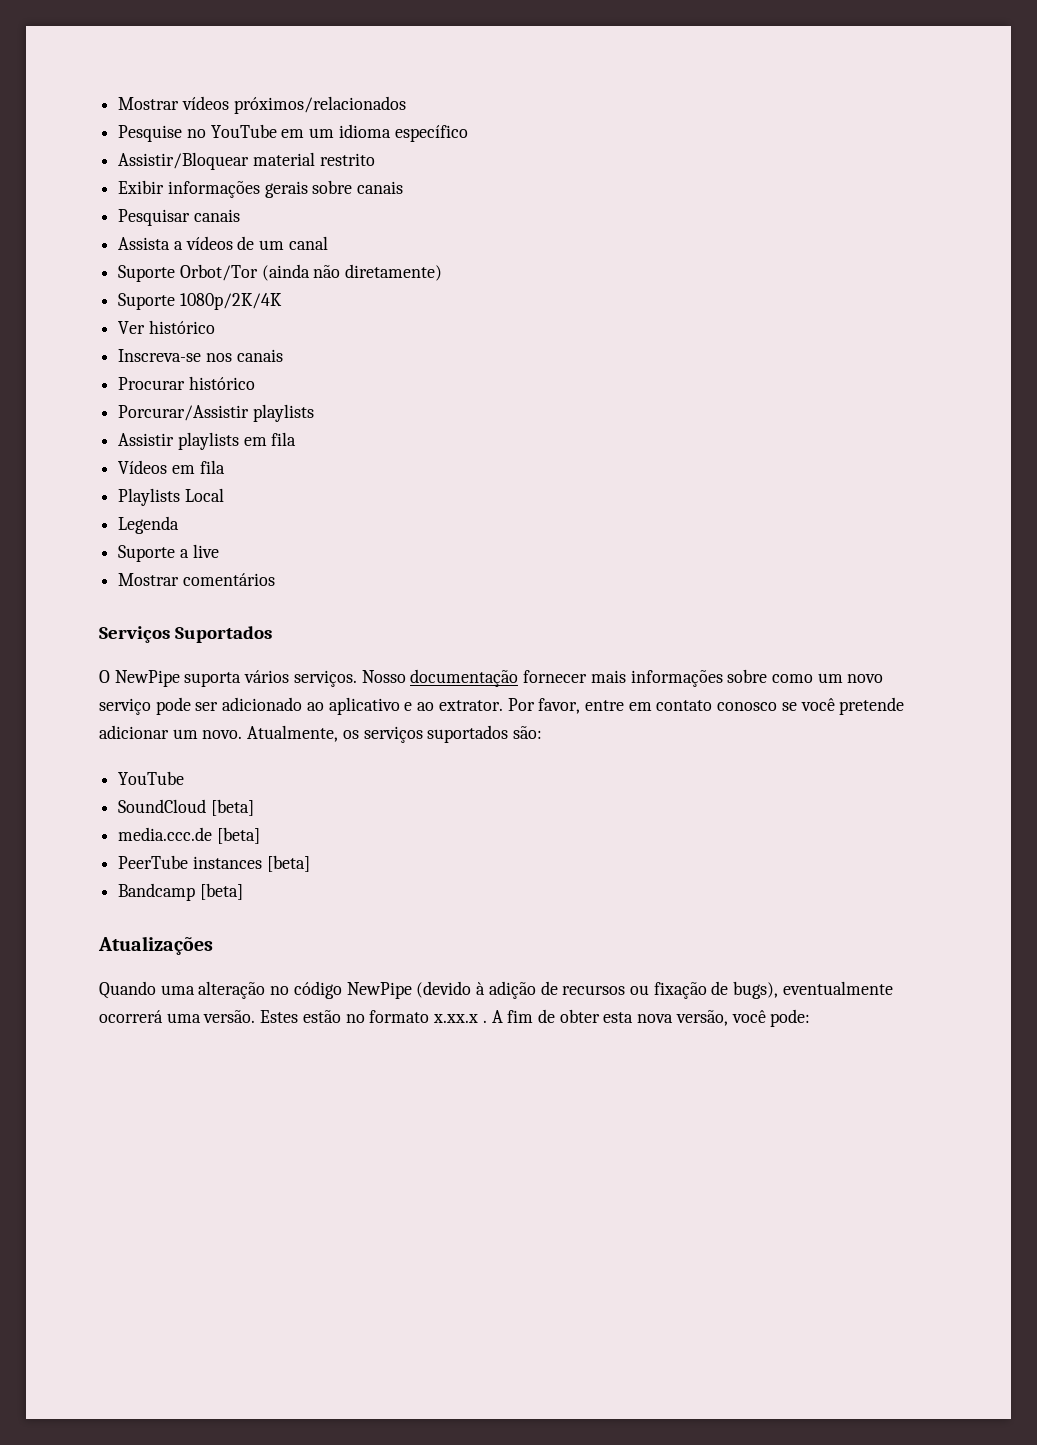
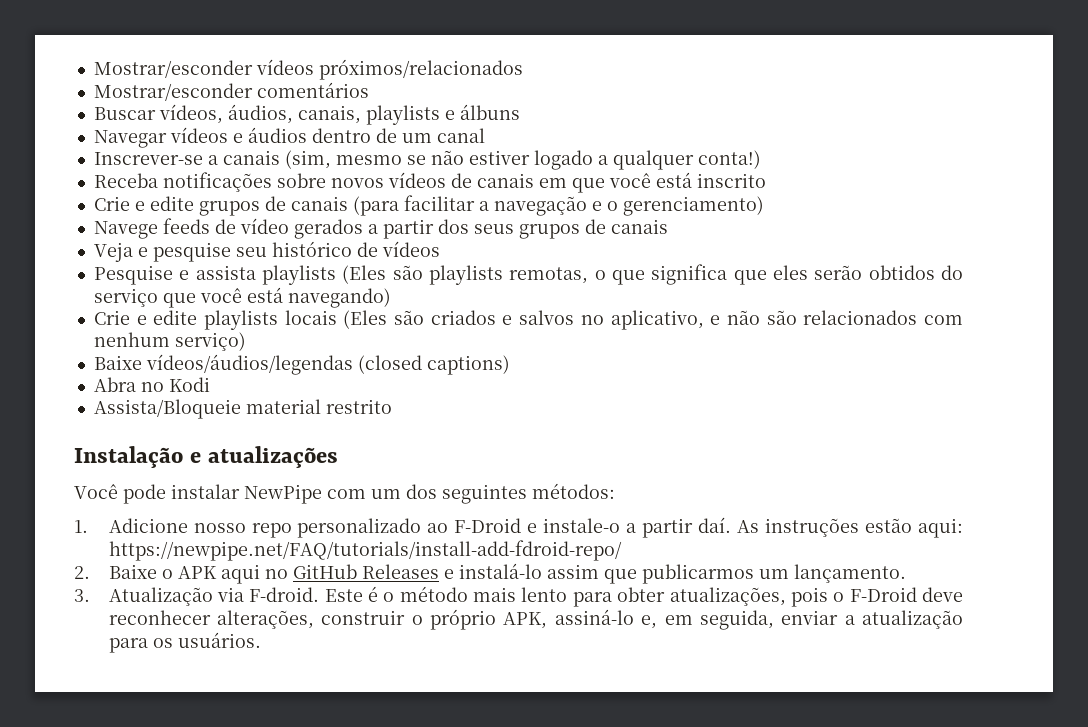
- Mostrar vídeos próximos/relacionados
+ Mostrar/esconder vídeos próximos/relacionados
- Pesquise no YouTube em um idioma específico
- Assistir/Bloquear material restrito
- Exibir informações gerais sobre canais
- Pesquisar canais
- Assista a vídeos de um canal
- Suporte Orbot/Tor (ainda não diretamente)
- Suporte 1080p/2K/4K
- Ver histórico
- Inscreva-se nos canais
- Procurar histórico
- Porcurar/Assistir playlists
- Assistir playlists em fila
- Vídeos em fila
- Playlists Local
- Legenda
- Suporte a live
- Mostrar comentários
- Serviços Suportados
- O NewPipe suporta vários serviços. Nosso documentação fornecer mais informações sobre como um novo serviço pode ser adicionado ao aplicativo e ao extrator. Por favor, entre em contato conosco se você pretende adicionar um novo. Atualmente, os serviços suportados são:
- YouTube
- SoundCloud [beta]
- media.ccc.de [beta]
- PeerTube instances [beta]
- Bandcamp [beta]
- Atualizações
- Quando uma alteração no código NewPipe (devido à adição de recursos ou fixação de bugs), eventualmente ocorrerá uma versão. Estes estão no formato x.xx.x . A fim de obter esta nova versão, você pode:
+ Mostrar/esconder comentários
+ Buscar vídeos, áudios, canais, playlists e álbuns
+ Navegar vídeos e áudios dentro de um canal
+ Inscrever-se a canais (sim, mesmo se não estiver logado a qualquer conta!)
+ Receba notificações sobre novos vídeos de canais em que você está inscrito
+ Crie e edite grupos de canais (para facilitar a navegação e o gerenciamento)
+ Navege feeds de vídeo gerados a partir dos seus grupos de canais
+ Veja e pesquise seu histórico de vídeos
+ Pesquise e assista playlists (Eles são playlists remotas, o que significa que eles serão obtidos do serviço que você está navegando)
+ Crie e edite playlists locais (Eles são criados e salvos no aplicativo, e não são relacionados com nenhum serviço)
+ Baixe vídeos/áudios/legendas (closed captions)
+ Abra no Kodi
+ Assista/Bloqueie material restrito
+ Instalação e atualizações
+ Você pode instalar NewPipe com um dos seguintes métodos:
+ 1. Adicione nosso repo personalizado ao F-Droid e instale-o a partir daí. As instruções estão aqui: https://newpipe.net/FAQ/tutorials/install-add-fdroid-repo/
+ 2. Baixe o APK aqui no GitHub Releases e instalá-lo assim que publicarmos um lançamento.
+ 3. Atualização via F-droid. Este é o método mais lento para obter atualizações, pois o F-Droid deve reconhecer alterações, construir o próprio APK, assiná-lo e, em seguida, enviar a atualização para os usuários.

